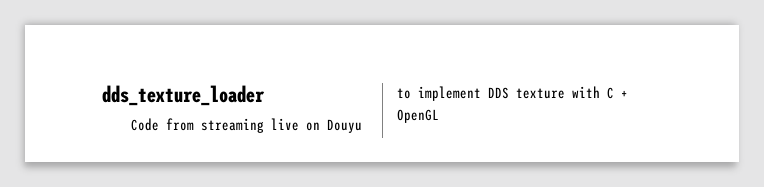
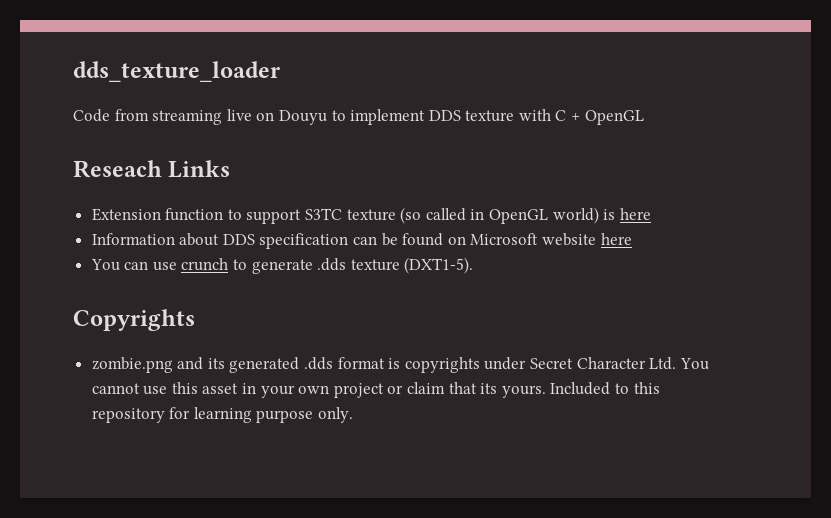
+ Reseach Links
+ Extension function to support S3TC texture (so called in OpenGL world) is here
+ Information about DDS specification can be found on Microsoft website here
+ You can use crunch to generate .dds texture (DXT1-5).
+ Copyrights
+ zombie.png and its generated .dds format is copyrights under Secret Character Ltd. You cannot use this asset in your own project or claim that its yours. Included to this repository for learning purpose only.

